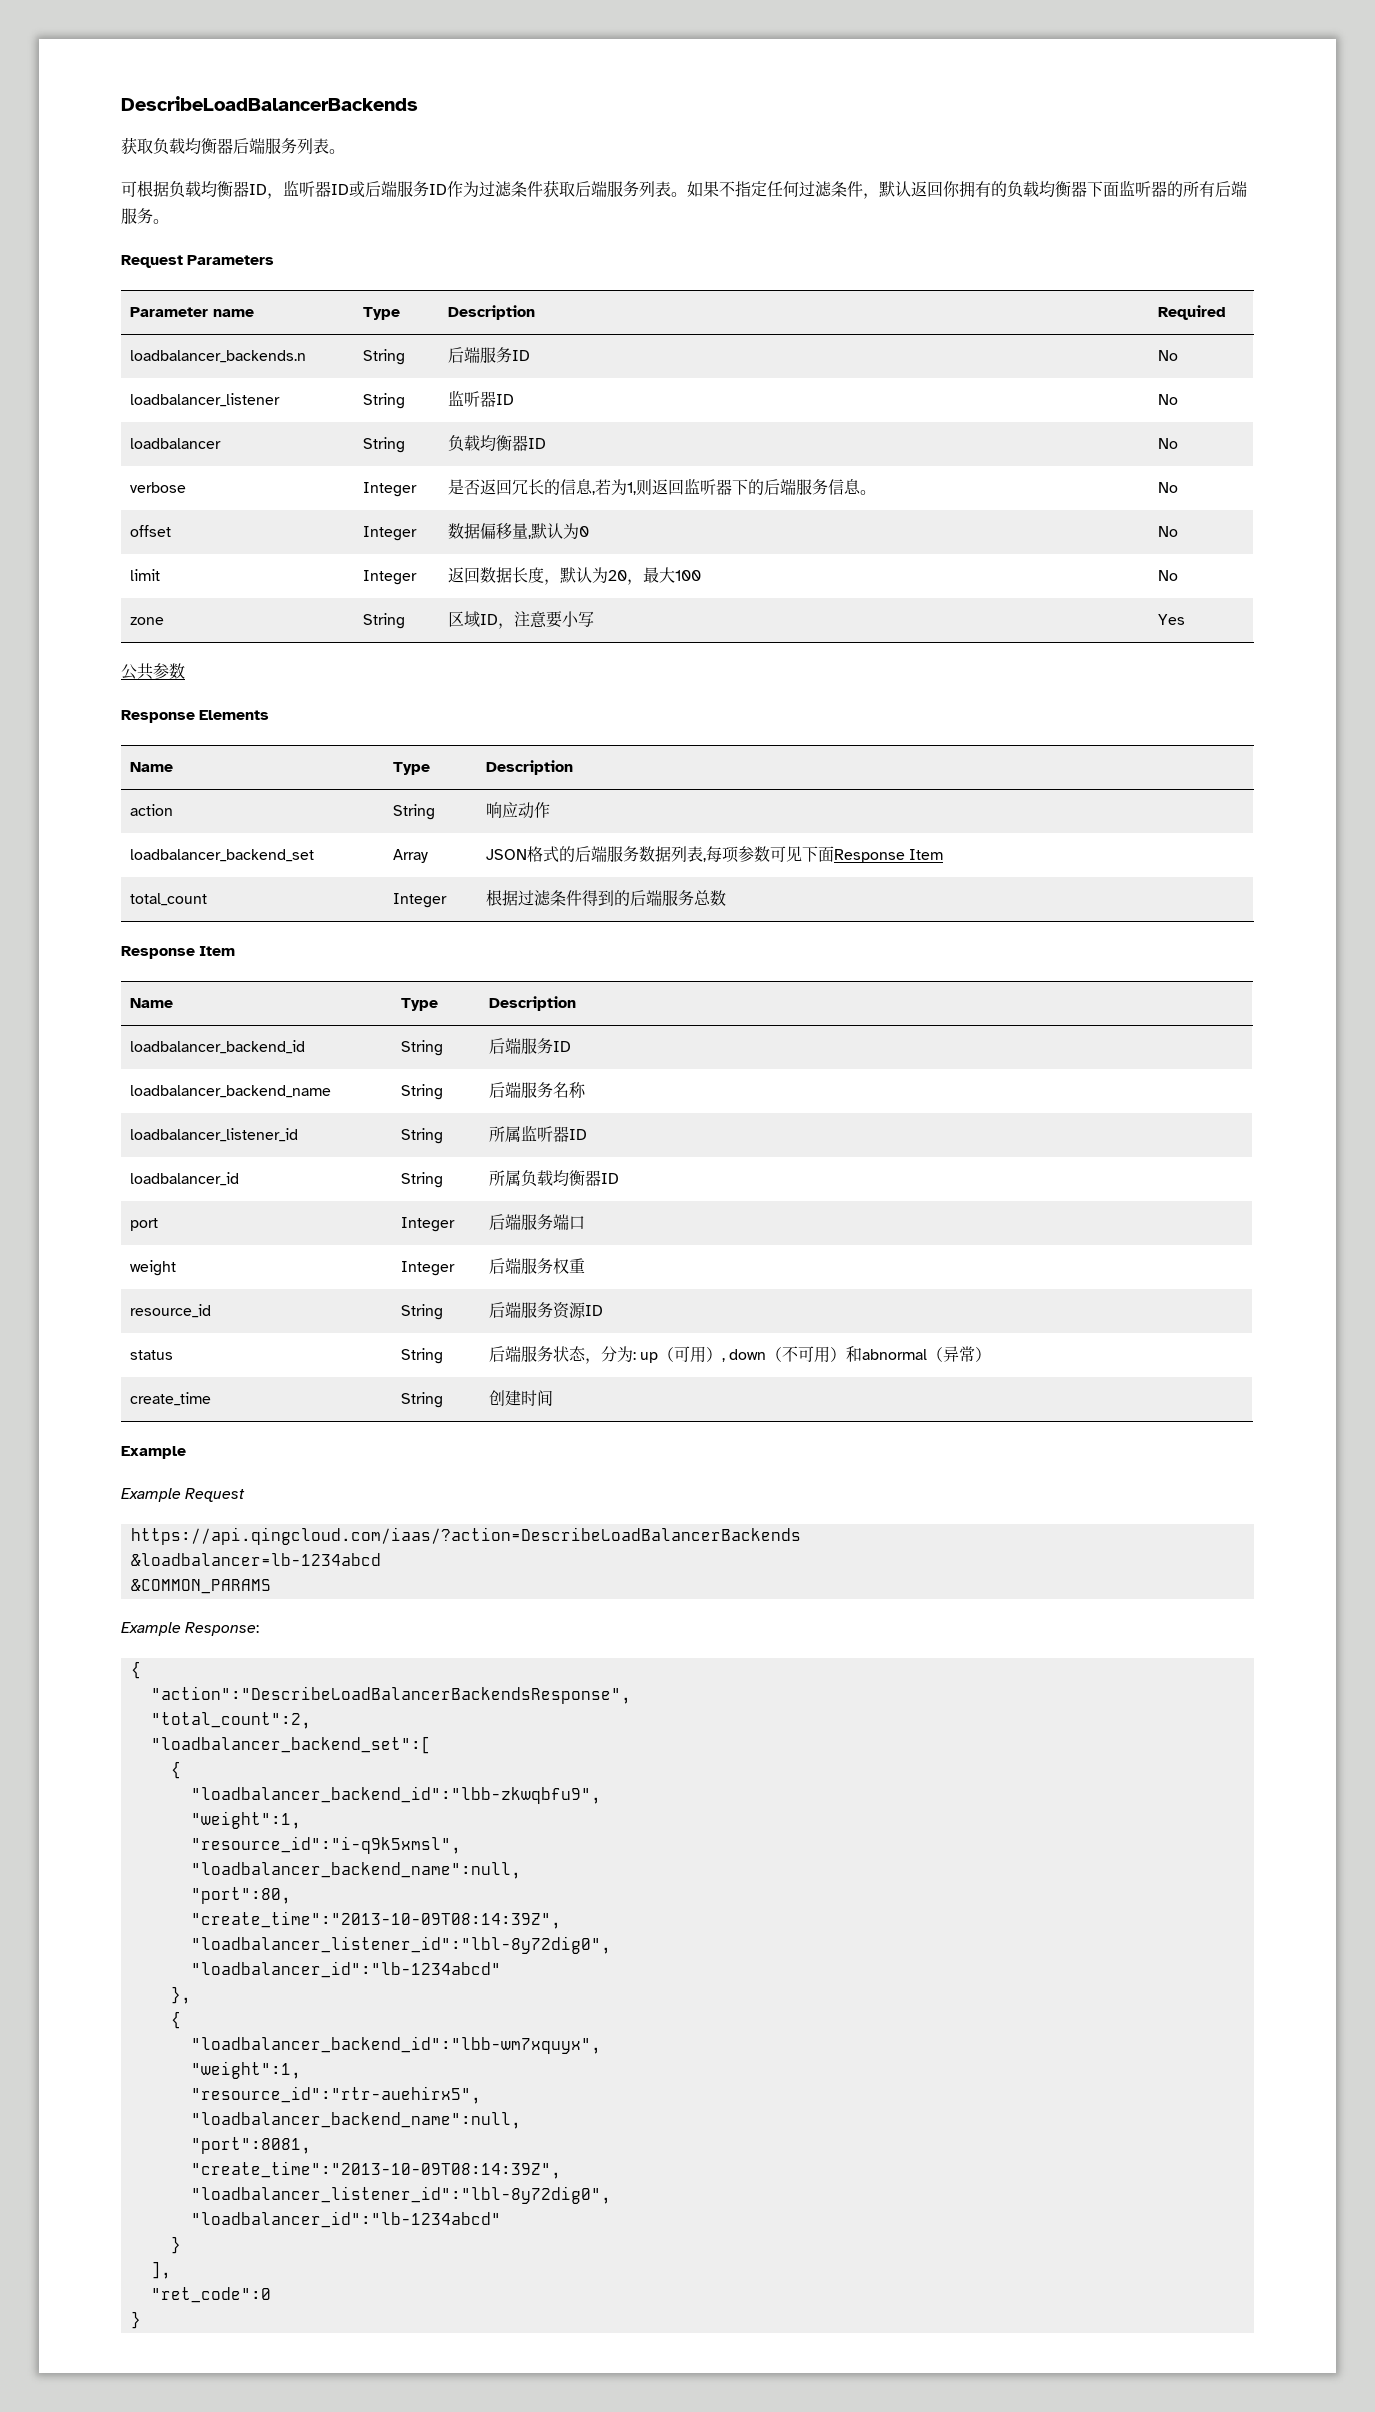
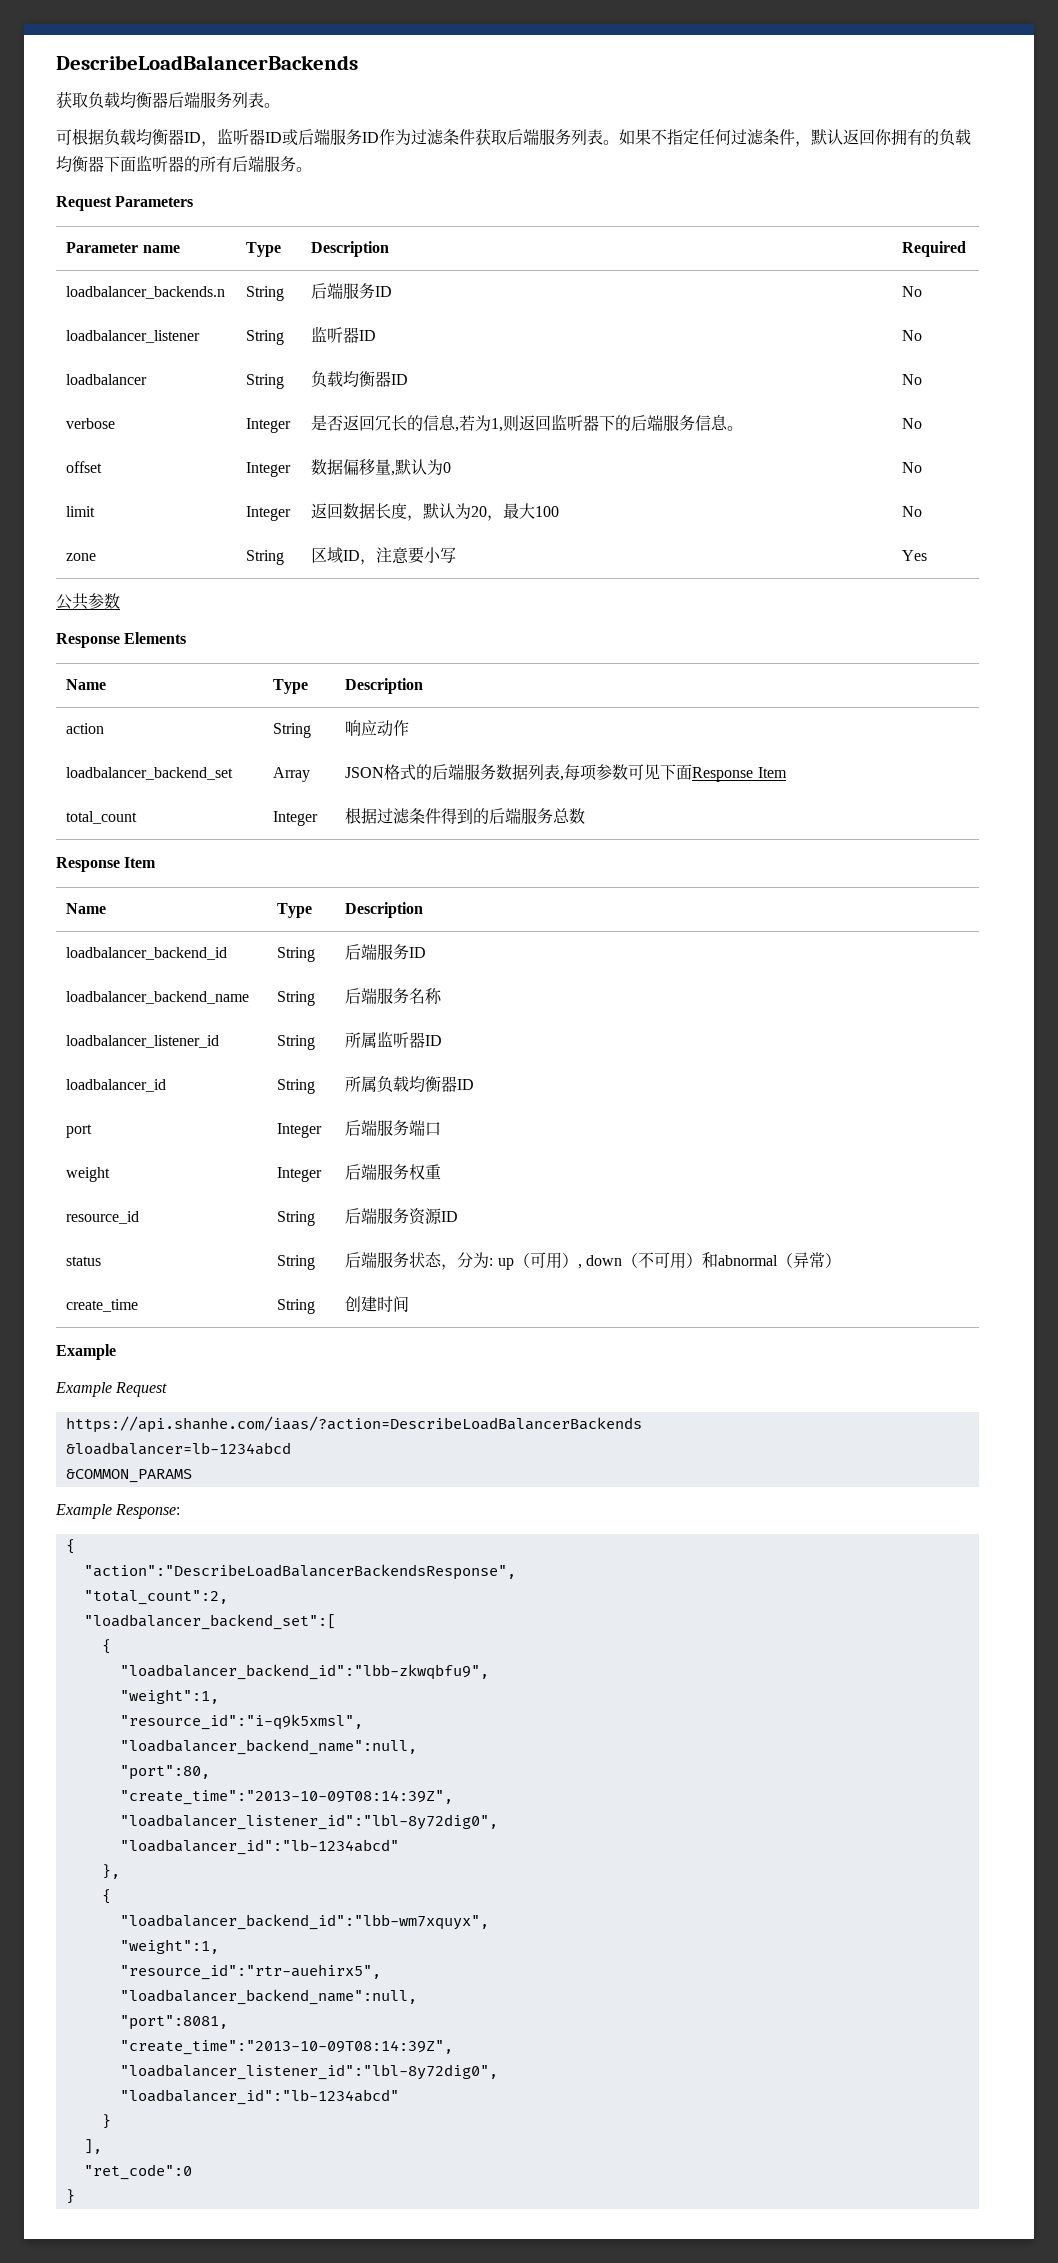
- https://api.qingcloud.com/iaas/?action=DescribeLoadBalancerBackends
+ https://api.shanhe.com/iaas/?action=DescribeLoadBalancerBackends

